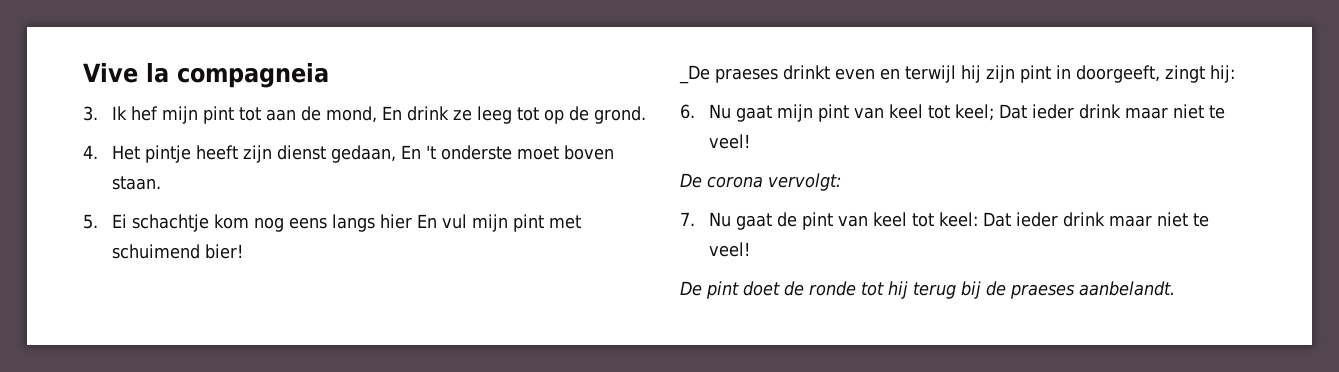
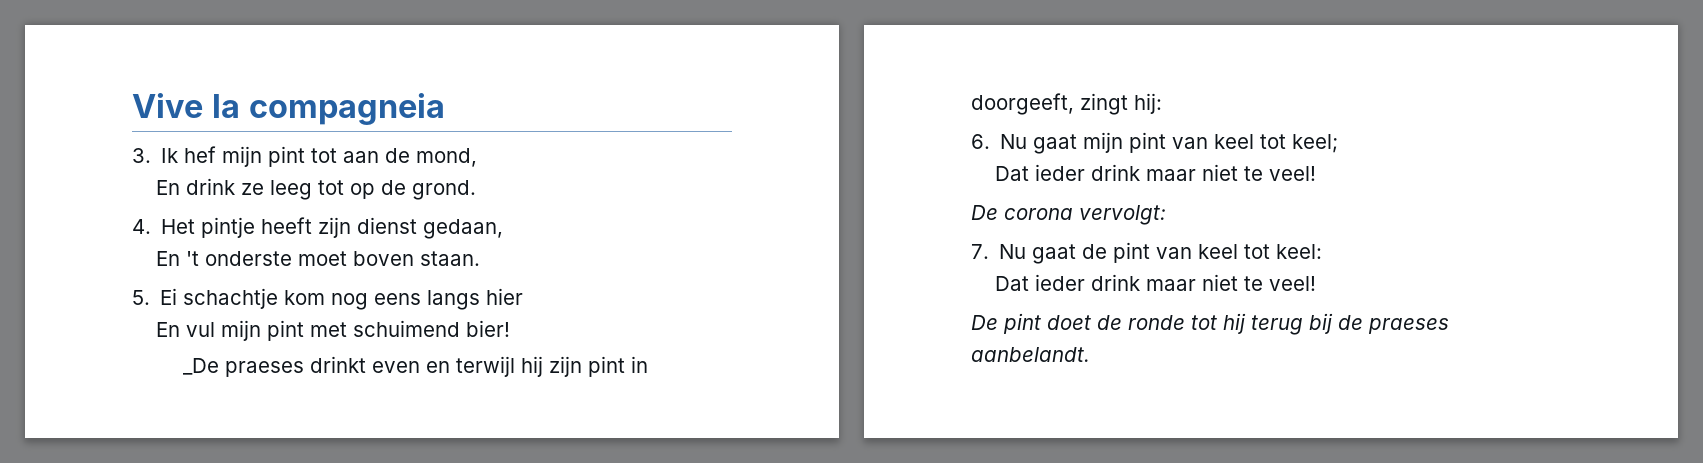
- 3. Ik hef mijn pint tot aan de mond, En drink ze leeg tot op de grond.
+ 3. Ik hef mijn pint tot aan de mond,
+ En drink ze leeg tot op de grond.
- 4. Het pintje heeft zijn dienst gedaan, En 't onderste moet boven staan.
+ 4. Het pintje heeft zijn dienst gedaan,
+ En 't onderste moet boven staan.
- 5. Ei schachtje kom nog eens langs hier En vul mijn pint met schuimend bier!
+ 5. Ei schachtje kom nog eens langs hier
+ En vul mijn pint met schuimend bier!
- 6. Nu gaat mijn pint van keel tot keel; Dat ieder drink maar niet te veel!
+ 6. Nu gaat mijn pint van keel tot keel;
+ Dat ieder drink maar niet te veel!
- 7. Nu gaat de pint van keel tot keel: Dat ieder drink maar niet te veel!
+ 7. Nu gaat de pint van keel tot keel:
+ Dat ieder drink maar niet te veel!

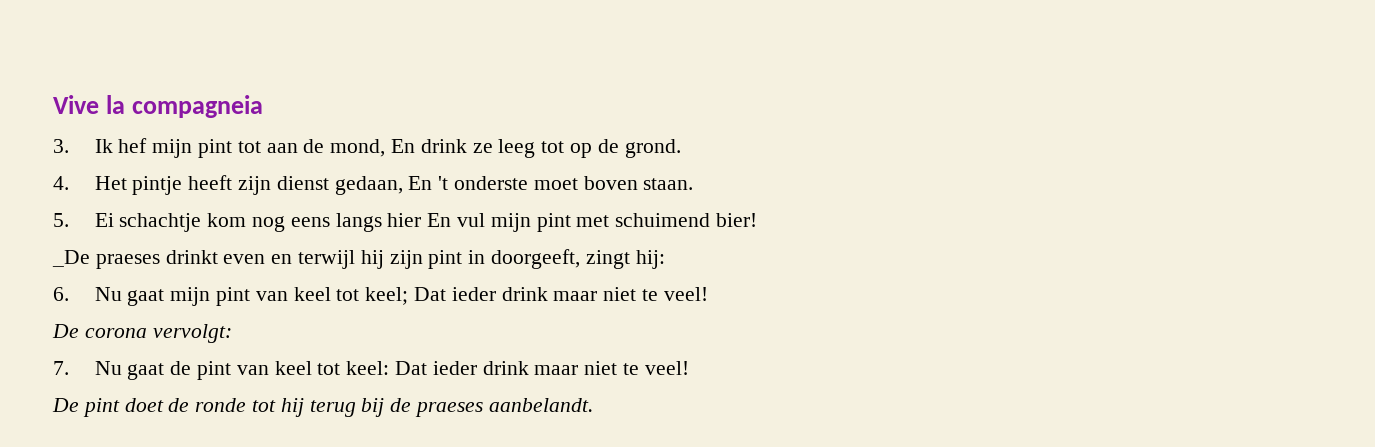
- 3. Ik hef mijn pint tot aan de mond,
- En drink ze leeg tot op de grond.
+ 3. Ik hef mijn pint tot aan de mond, En drink ze leeg tot op de grond.
- 4. Het pintje heeft zijn dienst gedaan,
- En 't onderste moet boven staan.
+ 4. Het pintje heeft zijn dienst gedaan, En 't onderste moet boven staan.
- 5. Ei schachtje kom nog eens langs hier
- En vul mijn pint met schuimend bier!
+ 5. Ei schachtje kom nog eens langs hier En vul mijn pint met schuimend bier!
- 6. Nu gaat mijn pint van keel tot keel;
- Dat ieder drink maar niet te veel!
+ 6. Nu gaat mijn pint van keel tot keel; Dat ieder drink maar niet te veel!
- 7. Nu gaat de pint van keel tot keel:
- Dat ieder drink maar niet te veel!
+ 7. Nu gaat de pint van keel tot keel: Dat ieder drink maar niet te veel!

